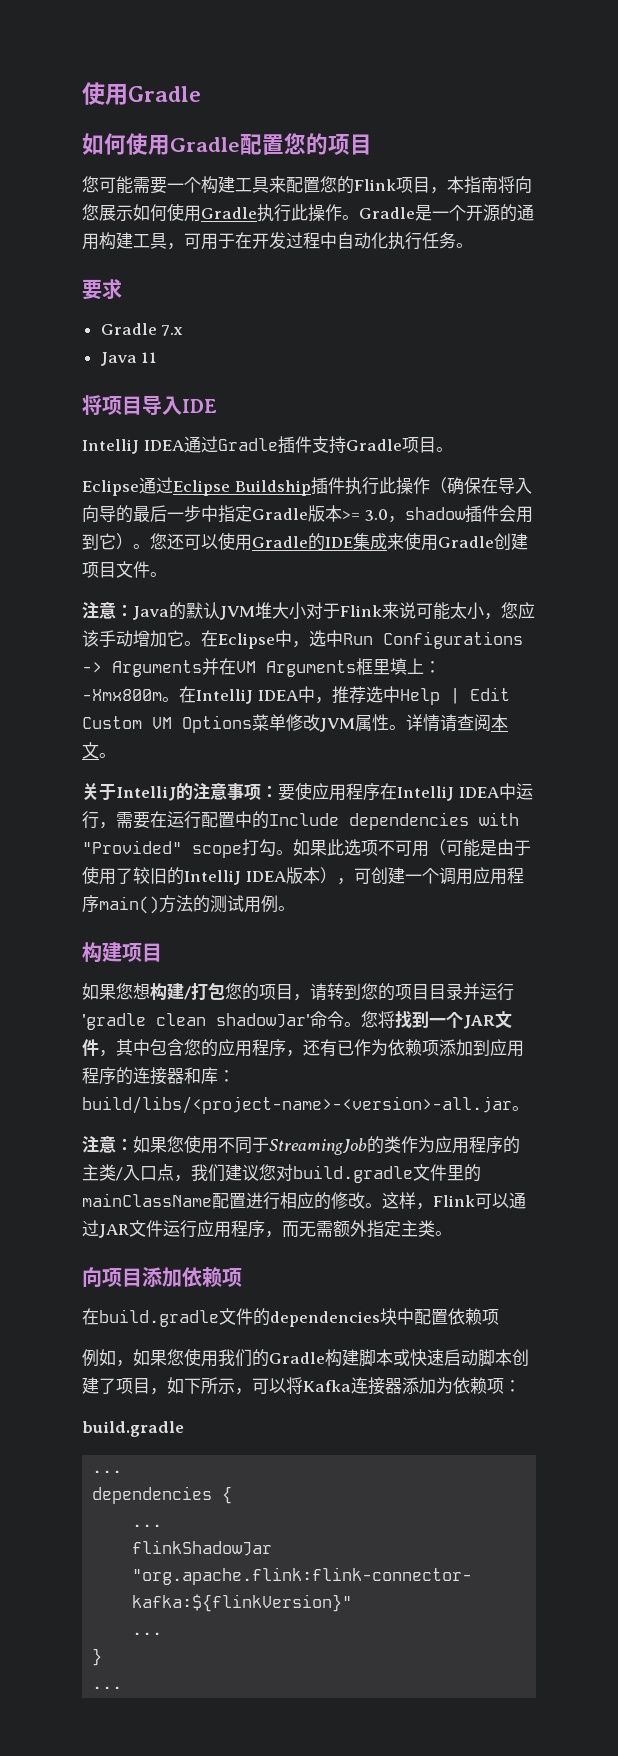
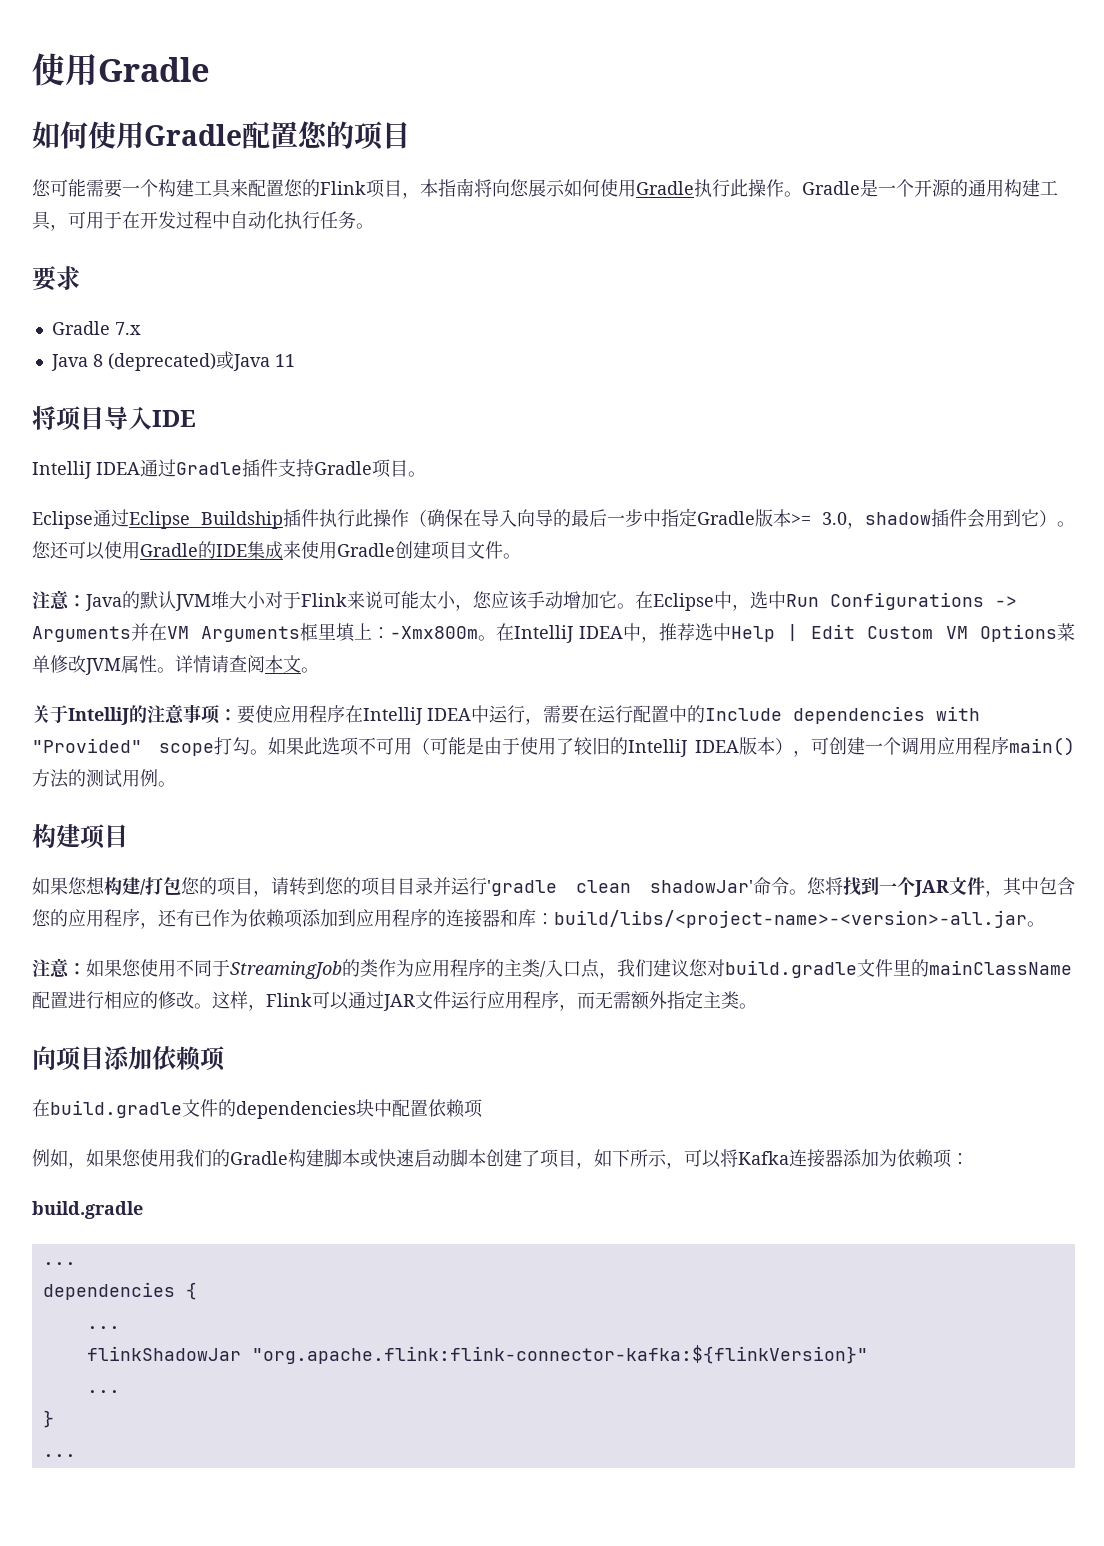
- Java 11
+ Java 8 (deprecated)或Java 11

